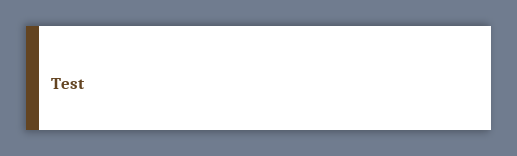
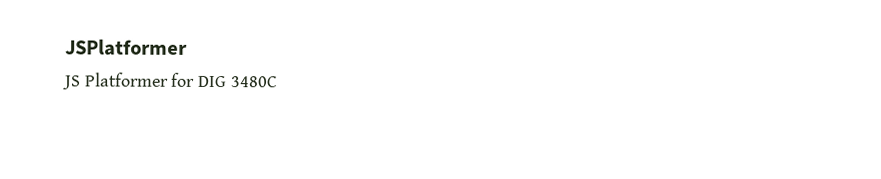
- Test
+ JSPlatformer
+ JS Platformer for DIG 3480C

